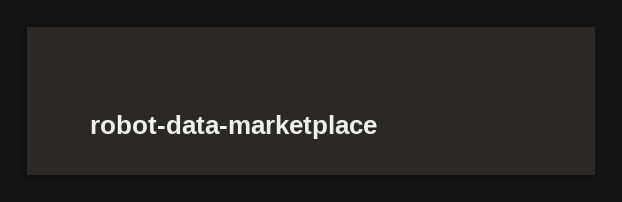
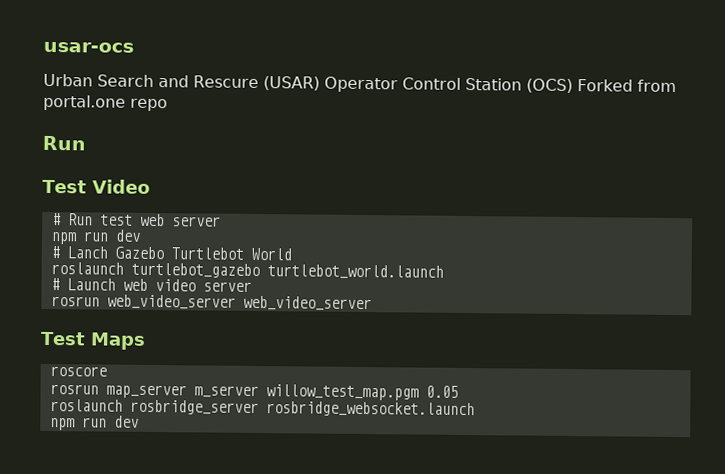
- robot-data-marketplace
+ usar-ocs
+ Urban Search and Rescure (USAR) Operator Control Station (OCS) Forked from portal.one repo
+ Run
+ Test Video
+ # Run test web server
+ npm run dev
+ # Lanch Gazebo Turtlebot World
+ roslaunch turtlebot_gazebo turtlebot_world.launch
+ # Launch web video server
+ rosrun web_video_server web_video_server
+ Test Maps
+ roscore
+ rosrun map_server m_server willow_test_map.pgm 0.05
+ roslaunch rosbridge_server rosbridge_websocket.launch
+ npm run dev

